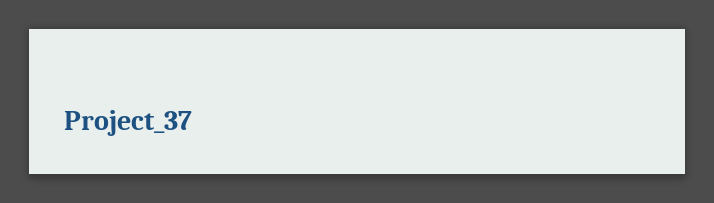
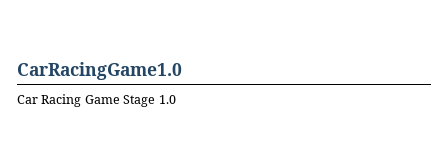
- Project_37
+ CarRacingGame1.0
+ Car Racing Game Stage 1.0

